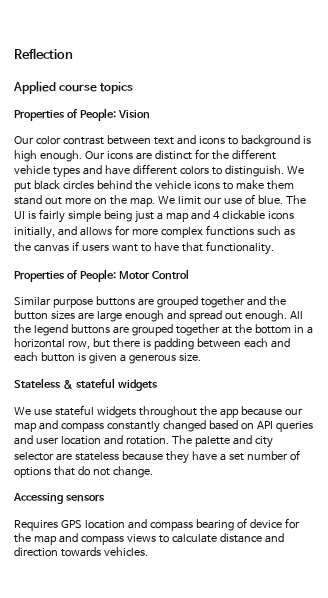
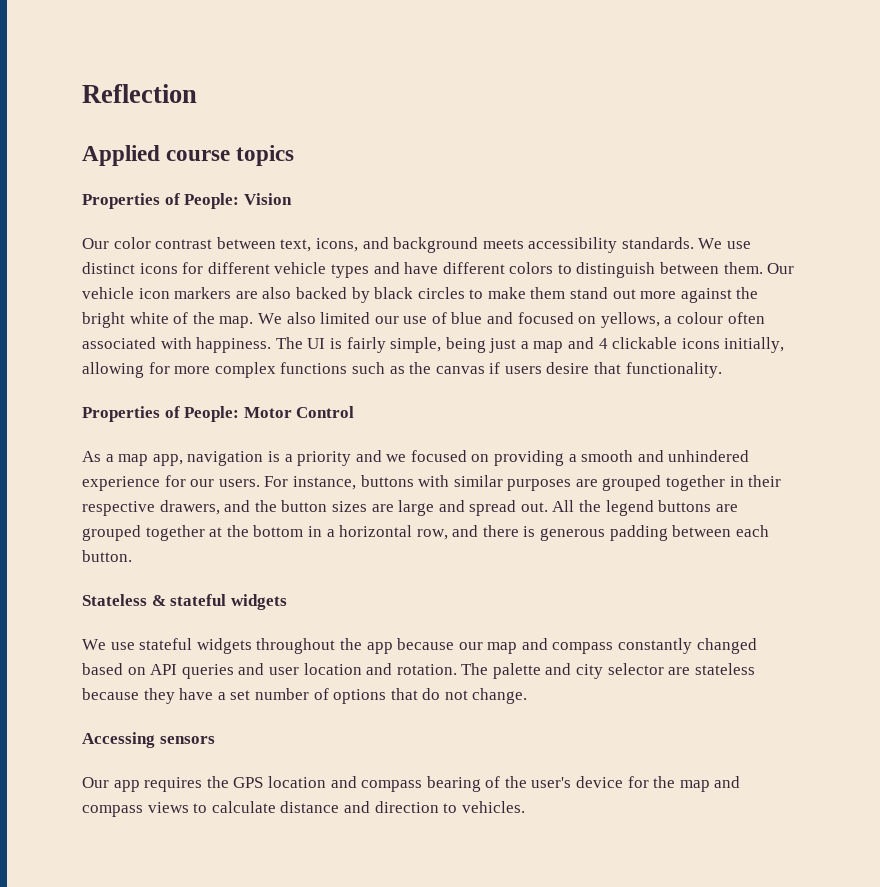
- Our color contrast between text and icons to background is high enough. Our icons are distinct for the different vehicle types and have different colors to distinguish. We put black circles behind the vehicle icons to make them stand out more on the map.
+ Our color contrast between text, icons, and background meets accessibility standards. We use distinct icons for different vehicle types and have different colors to distinguish between them. Our vehicle icon markers are also backed by black circles to make them stand out more against the bright white of the map.
- We limit our use of blue.
+ We also limited our use of blue and focused on yellows, a colour often associated with happiness.
- The UI is fairly simple being just a map and 4 clickable icons initially, and allows for more complex functions such as the canvas if users want to have that functionality.
+ The UI is fairly simple, being just a map and 4 clickable icons initially, allowing for more complex functions such as the canvas if users desire that functionality.
- Similar purpose buttons are grouped together and the button sizes are large enough and spread out enough.
+ As a map app, navigation is a priority and we focused on providing a smooth and unhindered experience for our users. For instance, buttons with similar purposes are grouped together in their respective drawers, and the button sizes are large and spread out.
- All the legend buttons are grouped together at the bottom in a horizontal row, but there is padding between each and each button is given a generous size.
+ All the legend buttons are grouped together at the bottom in a horizontal row, and there is generous padding between each button.
- Requires GPS location and compass bearing of device for the map and compass views to calculate distance and direction towards vehicles.
+ Our app requires the GPS location and compass bearing of the user's device for the map and compass views to calculate distance and direction to vehicles.

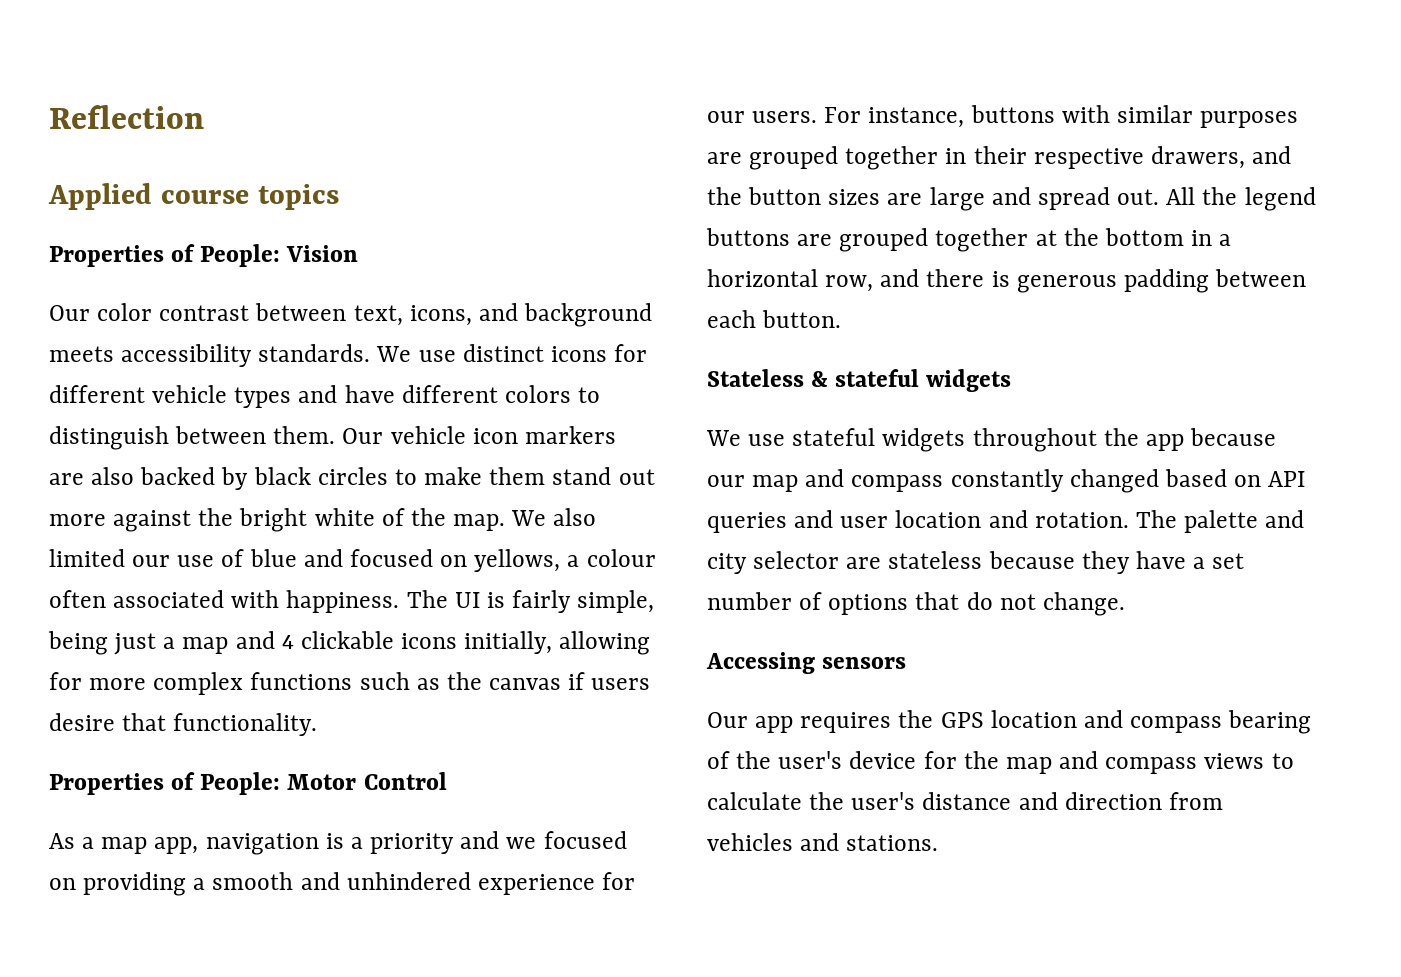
- Our app requires the GPS location and compass bearing of the user's device for the map and compass views to calculate distance and direction to vehicles.
+ Our app requires the GPS location and compass bearing of the user's device for the map and compass views to calculate the user's distance and direction from vehicles and stations.

